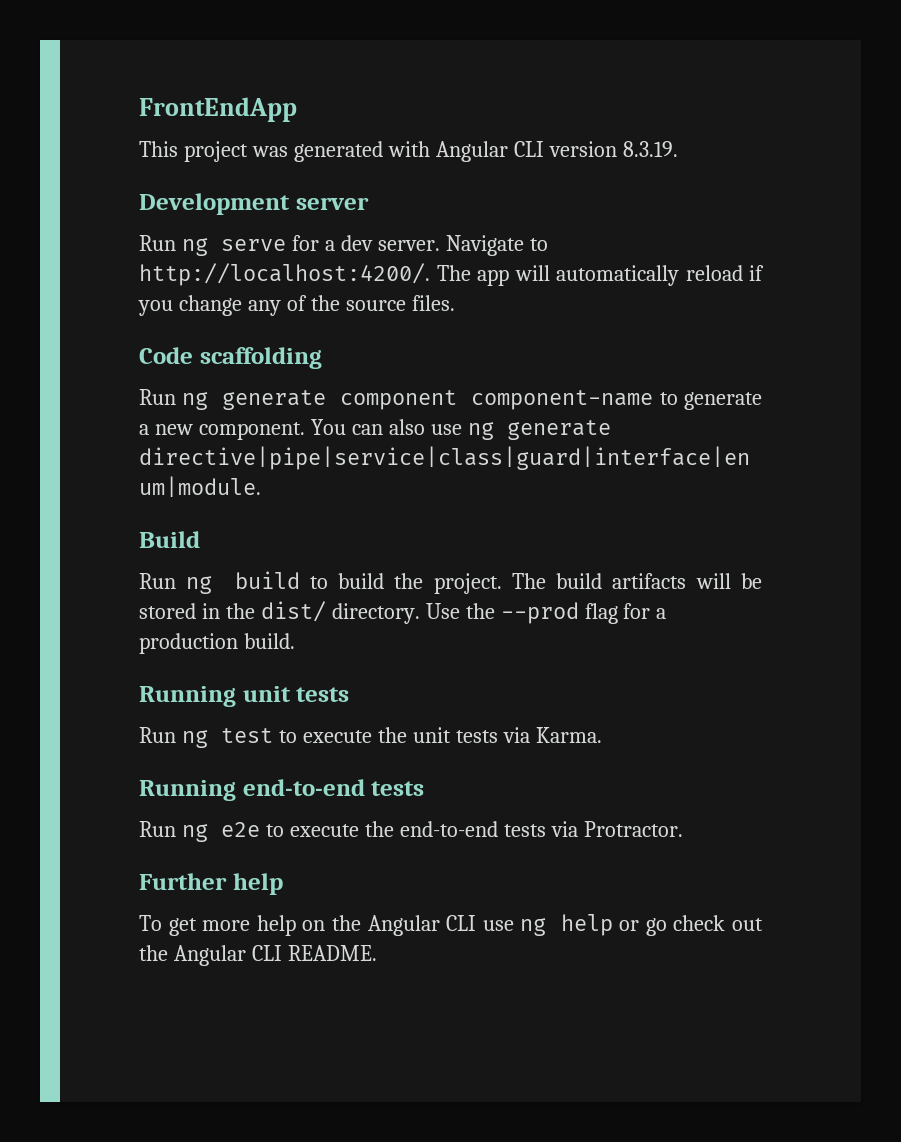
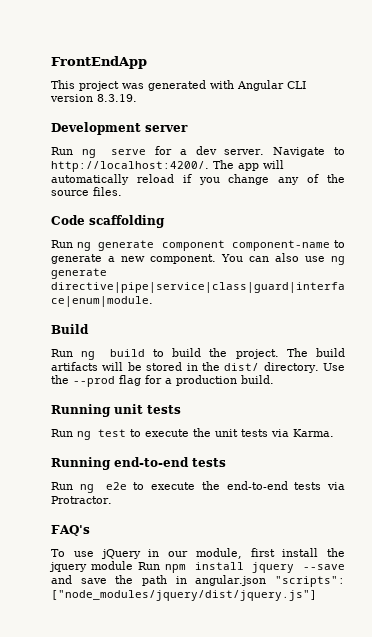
- Further help
+ FAQ's
- To get more help on the Angular CLI use ng help or go check out the Angular CLI README.
+ To use jQuery in our module, first install the jquery module Run npm install jquery --save and save the path in angular.json "scripts": ["node_modules/jquery/dist/jquery.js"]

